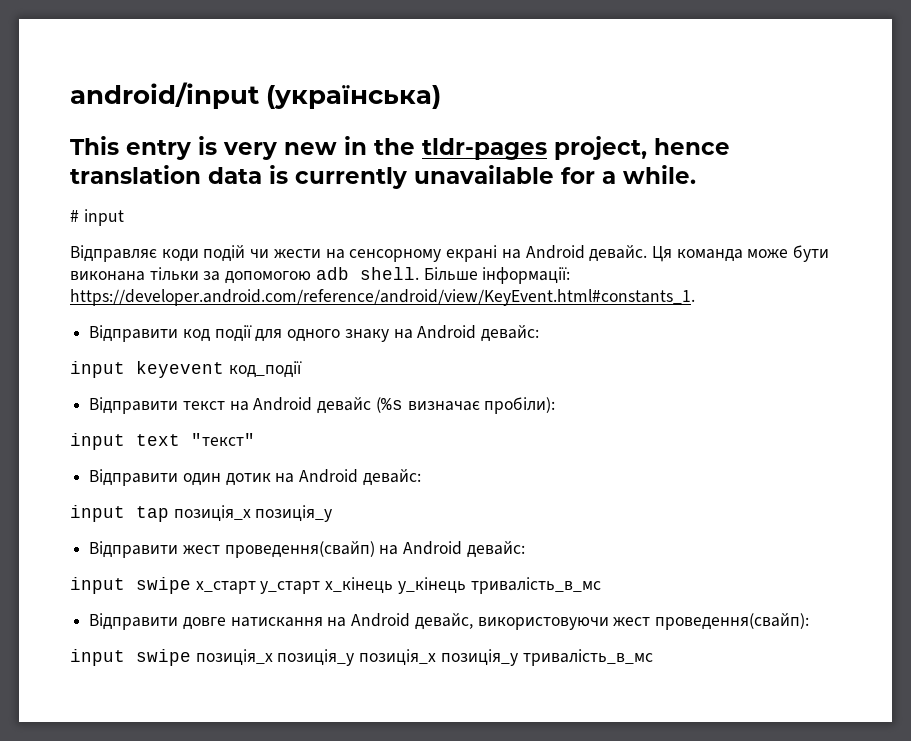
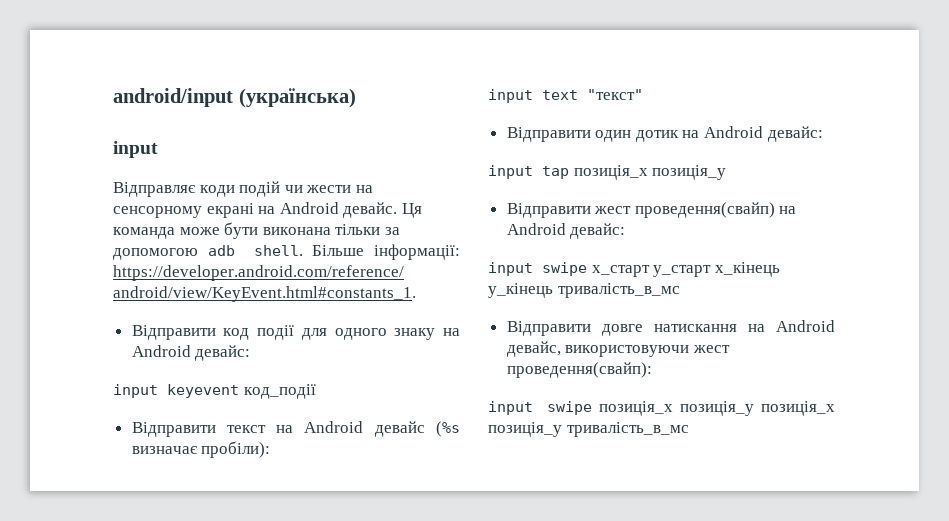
  android/input (українська)
- This entry is very new in the tldr-pages project, hence translation data is currently unavailable for a while.
- # input
+ input

